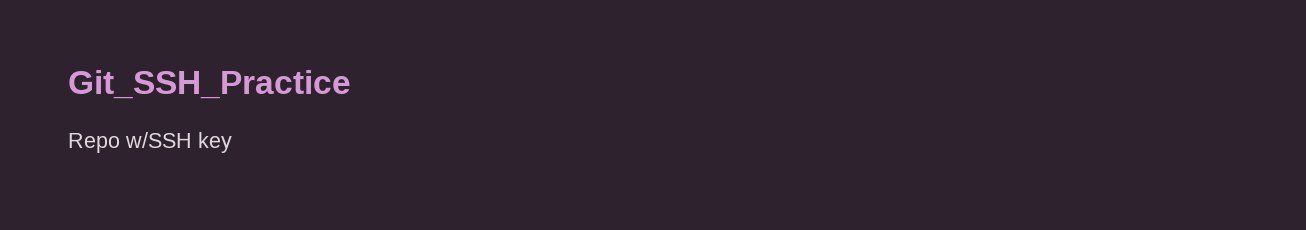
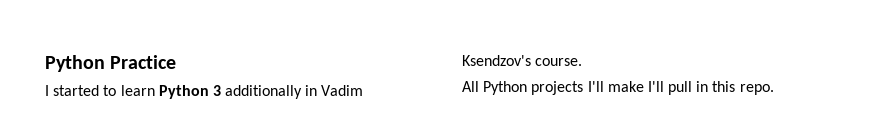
- Git_SSH_Practice
- Repo w/SSH key
+ Python Practice
+ I started to learn Python 3 additionally in Vadim Ksendzov's course.
+ All Python projects I'll make I'll pull in this repo.

